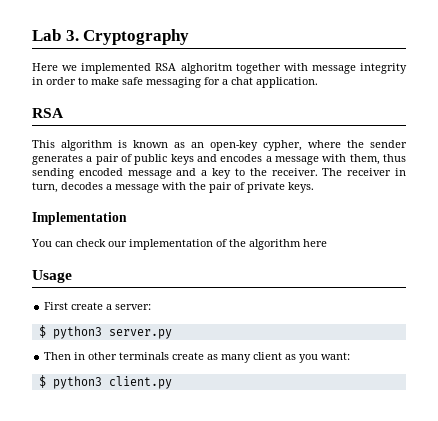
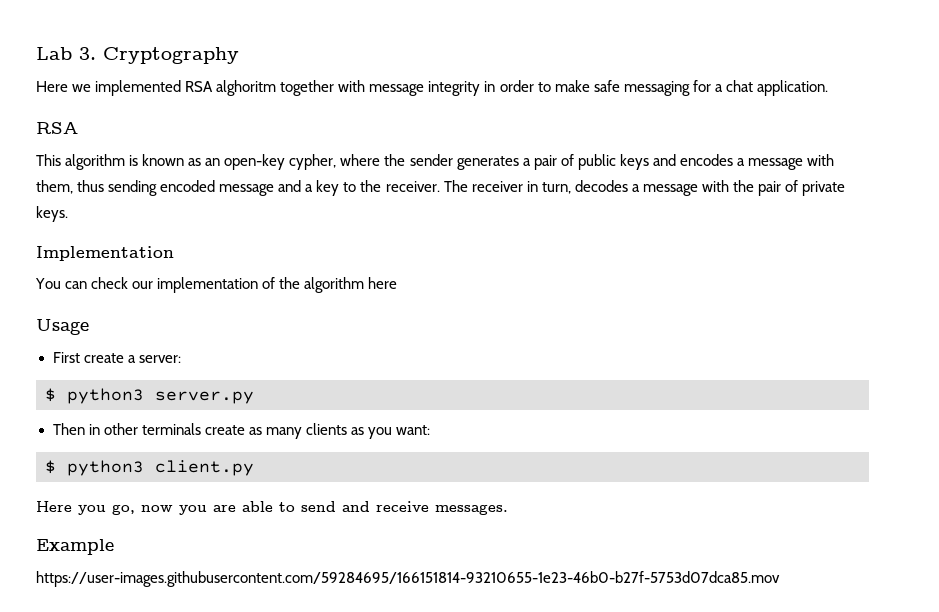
- Then in other terminals create as many client as you want:
+ Then in other terminals create as many clients as you want:
+ Here you go, now you are able to send and receive messages.
+ Example
+ https://user-images.githubusercontent.com/59284695/166151814-93210655-1e23-46b0-b27f-5753d07dca85.mov

